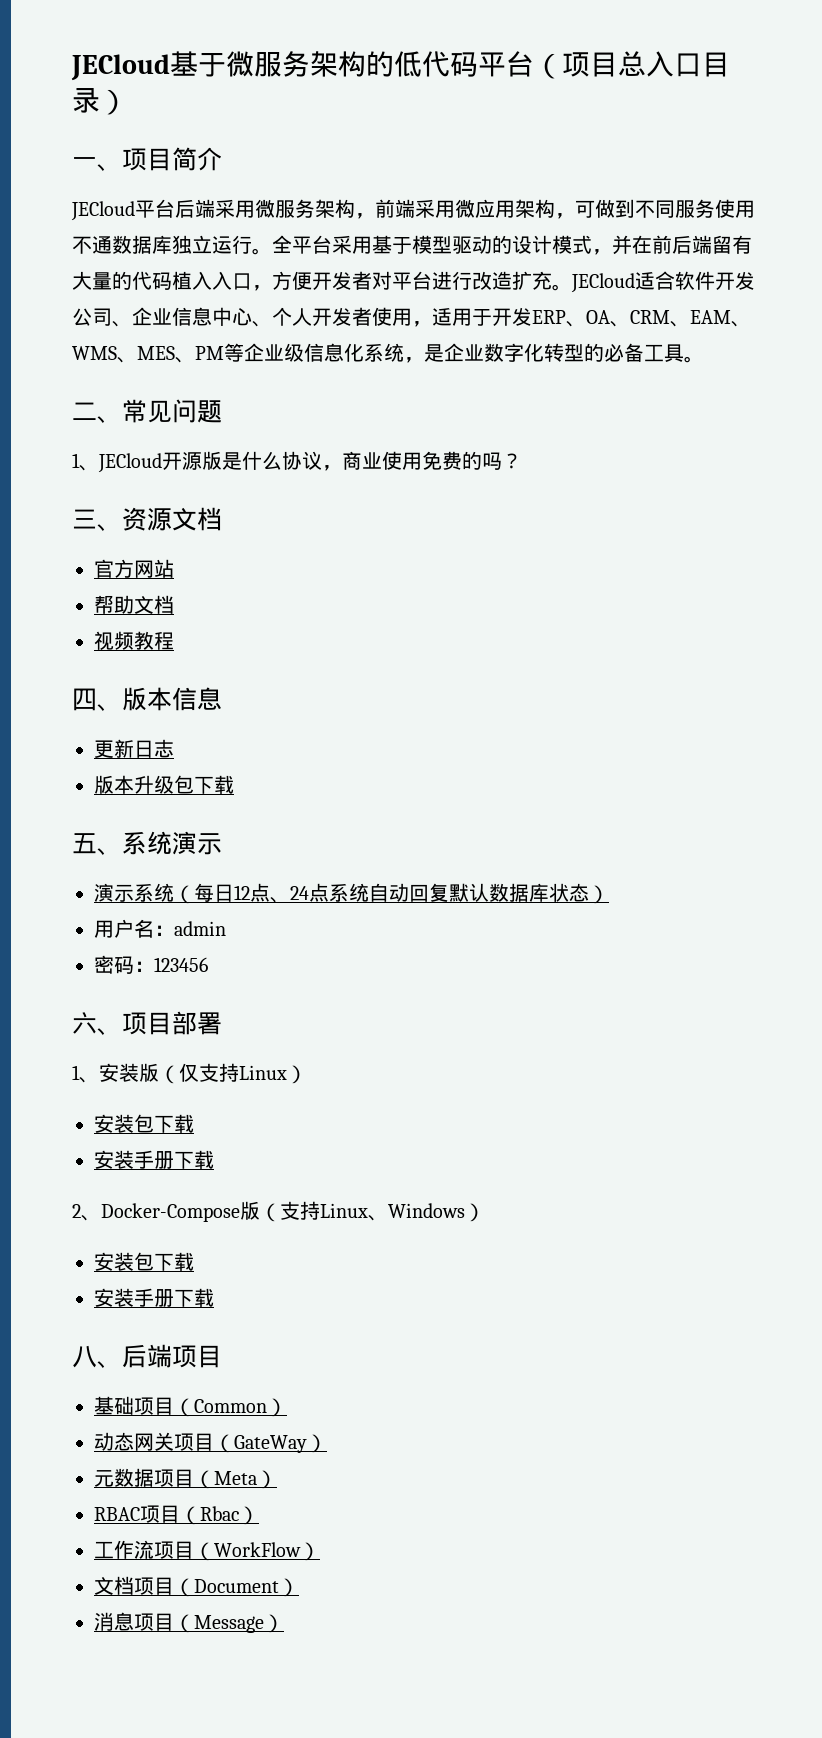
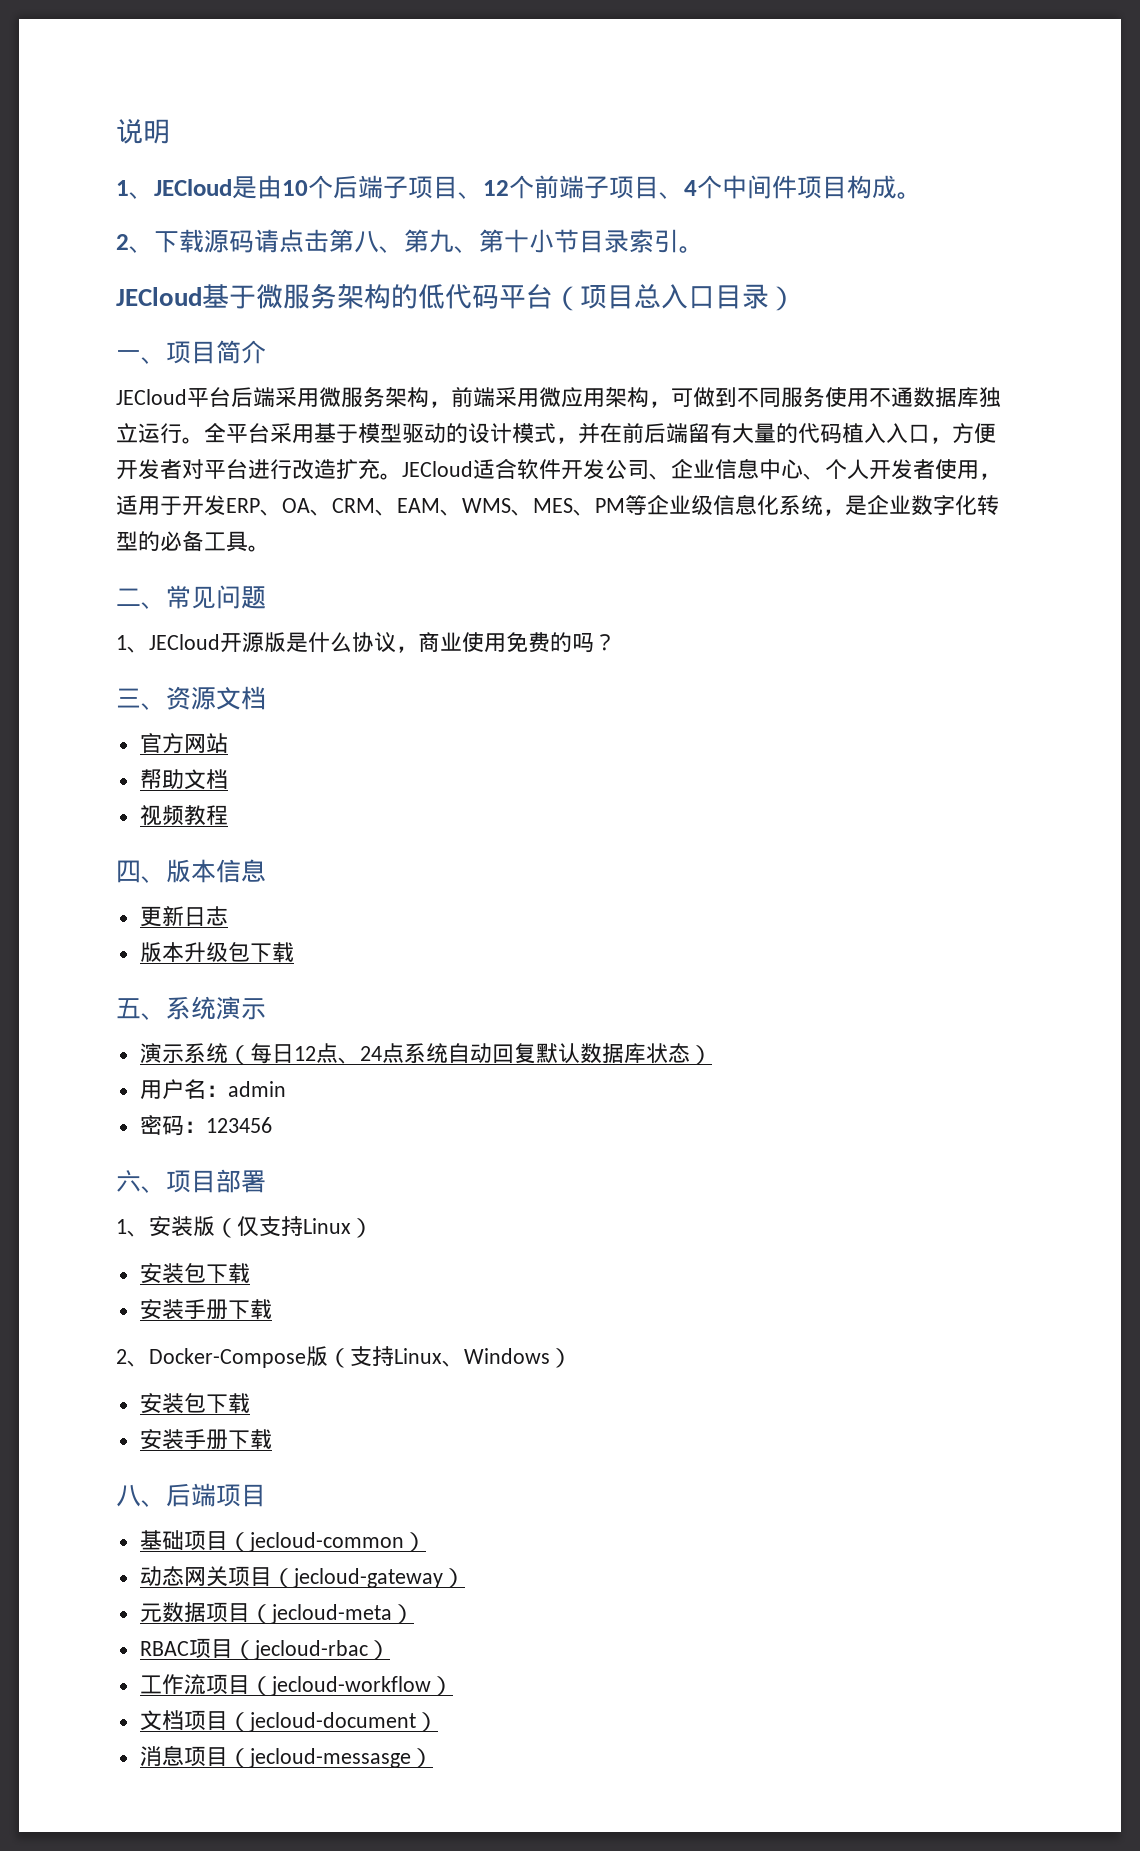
+ 说明
+ 1、JECloud是由10个后端子项目、12个前端子项目、4个中间件项目构成。
+ 2、下载源码请点击第八、第九、第十小节目录索引。
- 基础项目（Common）
+ 基础项目（jecloud-common）
- 动态网关项目（GateWay）
+ 动态网关项目（jecloud-gateway）
- 元数据项目（Meta）
+ 元数据项目（jecloud-meta）
- RBAC项目（Rbac）
+ RBAC项目（jecloud-rbac）
- 工作流项目（WorkFlow）
+ 工作流项目（jecloud-workflow）
- 文档项目（Document）
+ 文档项目（jecloud-document）
- 消息项目（Message）
+ 消息项目（jecloud-messasge）

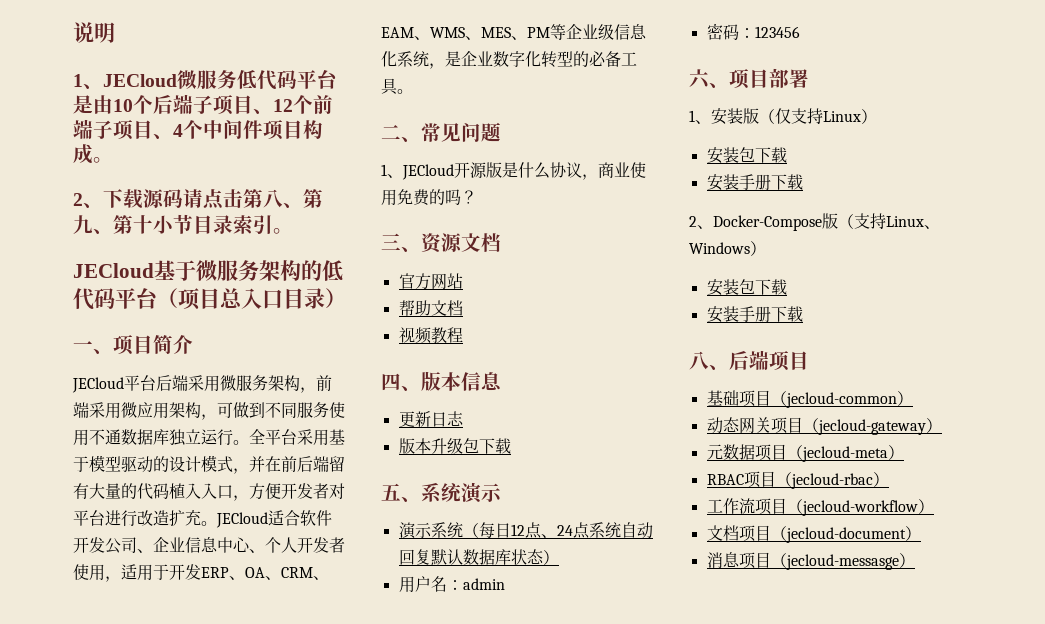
- 1、JECloud是由10个后端子项目、12个前端子项目、4个中间件项目构成。
+ 1、JECloud微服务低代码平台是由10个后端子项目、12个前端子项目、4个中间件项目构成。

